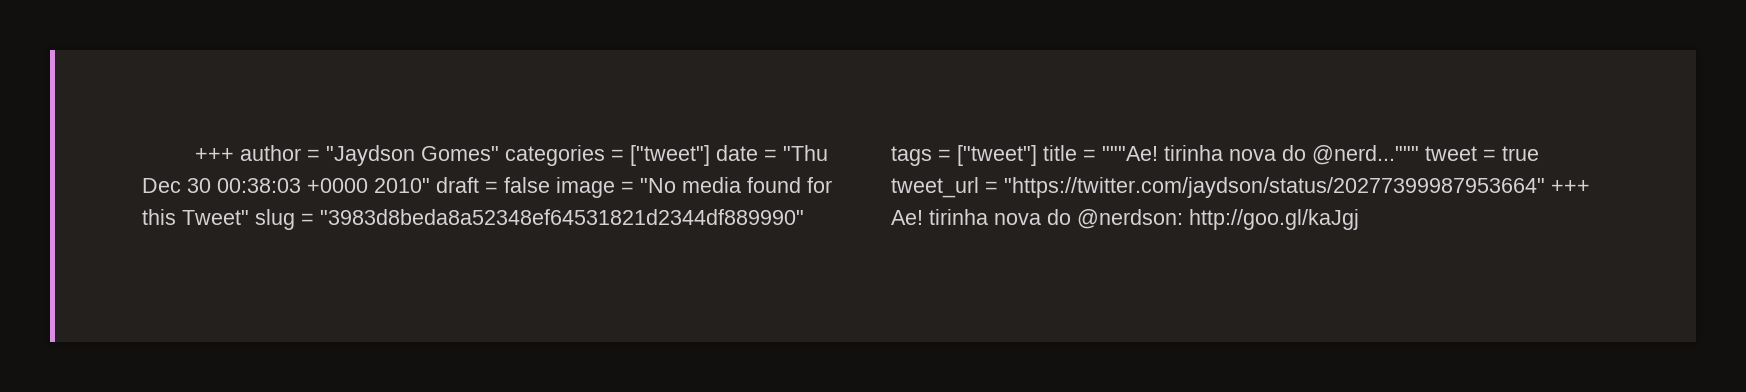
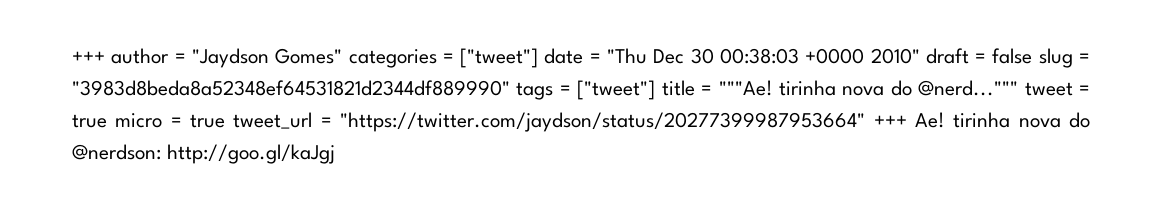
- +++ author = "Jaydson Gomes" categories = ["tweet"] date = "Thu Dec 30 00:38:03 +0000 2010" draft = false image = "No media found for this Tweet" slug = "3983d8beda8a52348ef64531821d2344df889990" tags = ["tweet"] title = """Ae! tirinha nova do @nerd...""" tweet = true tweet_url = "https://twitter.com/jaydson/status/20277399987953664" +++ Ae! tirinha nova do @nerdson: http://goo.gl/kaJgj
+ +++ author = "Jaydson Gomes" categories = ["tweet"] date = "Thu Dec 30 00:38:03 +0000 2010" draft = false slug = "3983d8beda8a52348ef64531821d2344df889990" tags = ["tweet"] title = """Ae! tirinha nova do @nerd...""" tweet = true micro = true tweet_url = "https://twitter.com/jaydson/status/20277399987953664" +++ Ae! tirinha nova do @nerdson: http://goo.gl/kaJgj

